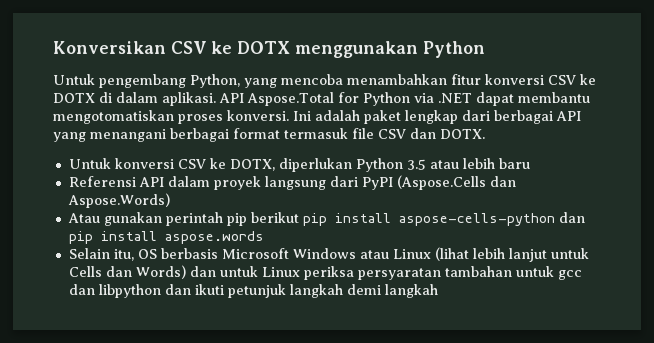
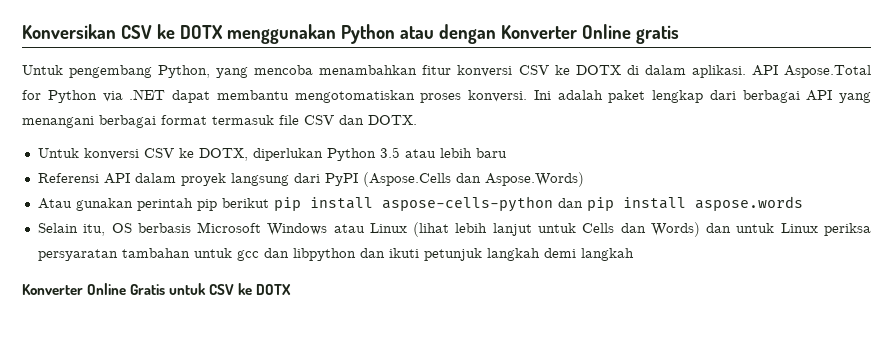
- Konversikan CSV ke DOTX menggunakan Python
+ Konversikan CSV ke DOTX menggunakan Python atau dengan Konverter Online gratis
+ Konverter Online Gratis untuk CSV ke DOTX

